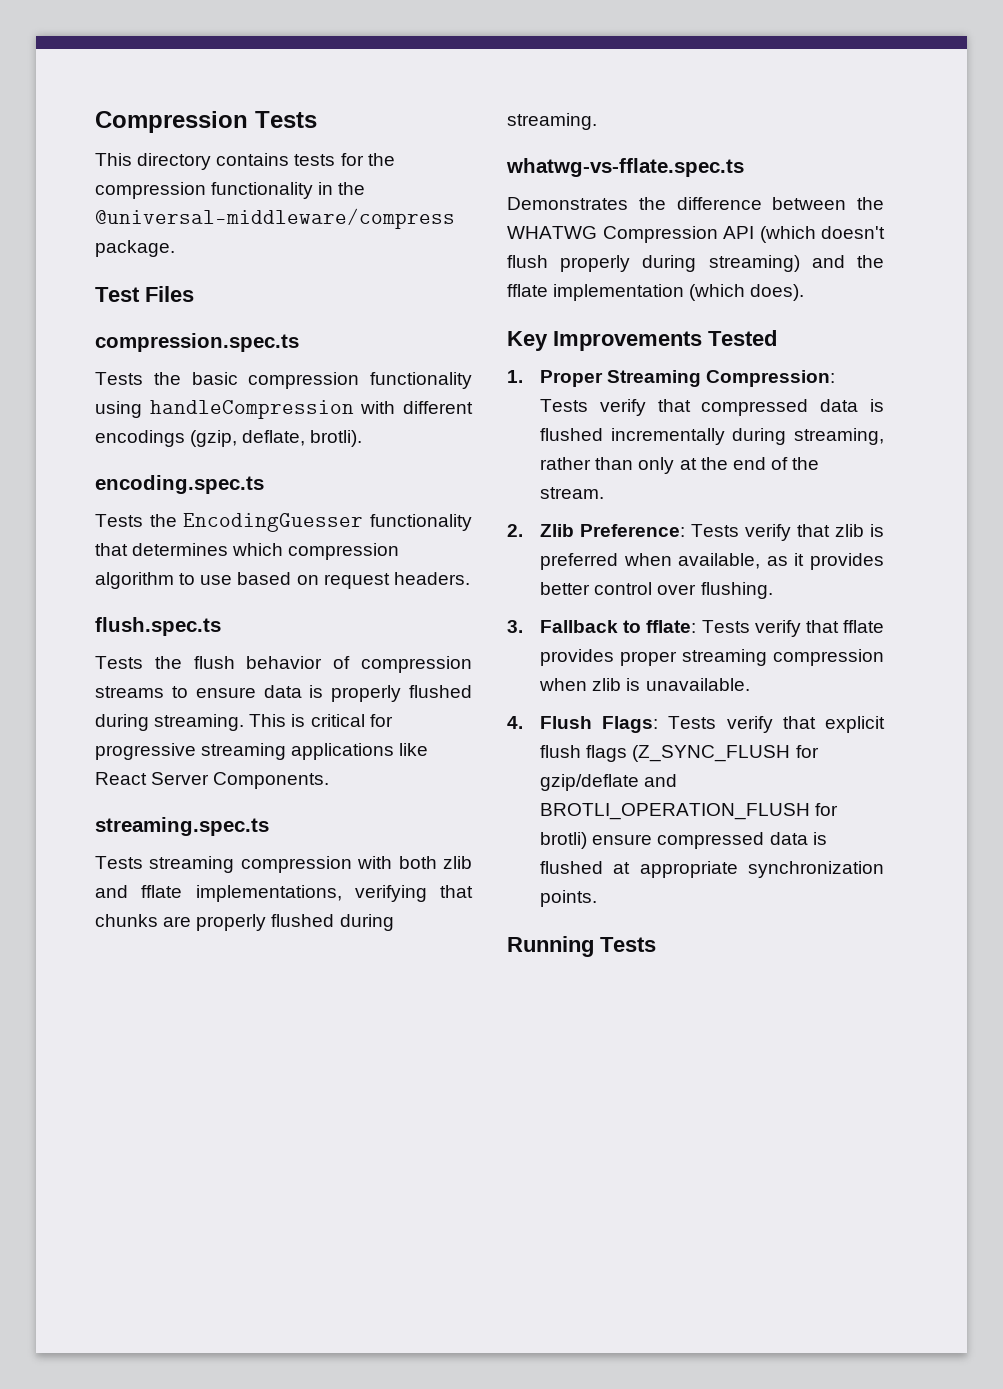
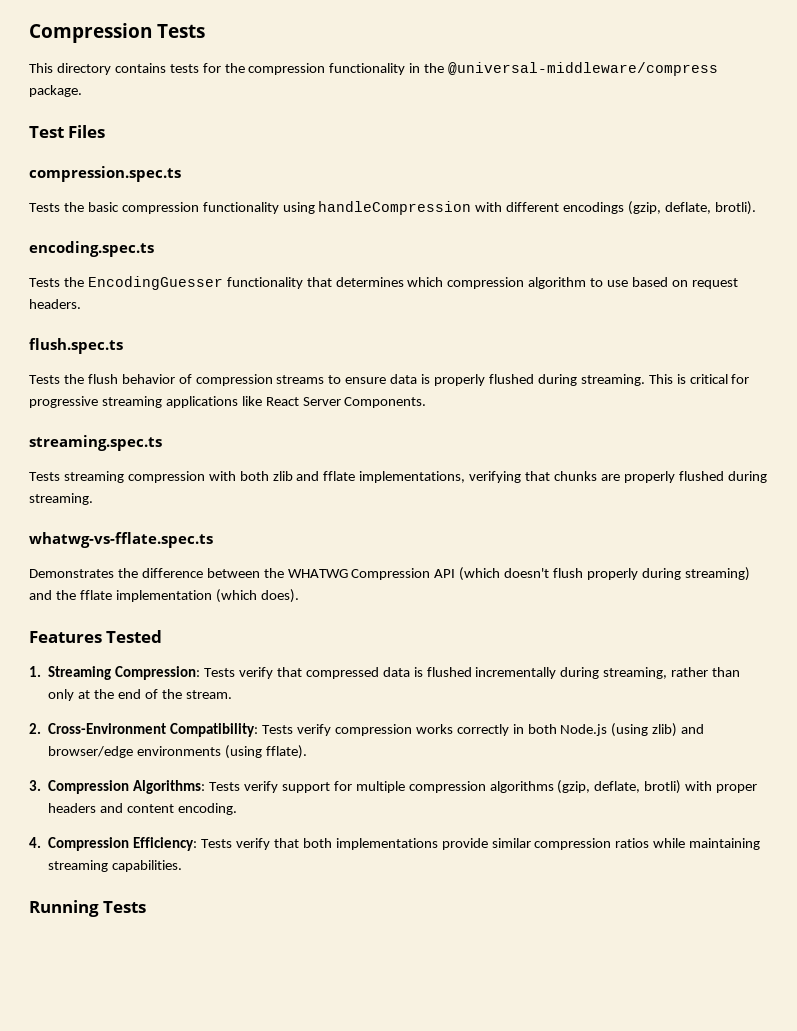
- Key Improvements Tested
+ Features Tested
- 1. Proper Streaming Compression: Tests verify that compressed data is flushed incrementally during streaming, rather than only at the end of the stream.
+ 1. Streaming Compression: Tests verify that compressed data is flushed incrementally during streaming, rather than only at the end of the stream.
- 2. Zlib Preference: Tests verify that zlib is preferred when available, as it provides better control over flushing.
- 3. Fallback to fflate: Tests verify that fflate provides proper streaming compression when zlib is unavailable.
- 4. Flush Flags: Tests verify that explicit flush flags (Z_SYNC_FLUSH for gzip/deflate and BROTLI_OPERATION_FLUSH for brotli) ensure compressed data is flushed at appropriate synchronization points.
+ 2. Cross-Environment Compatibility: Tests verify compression works correctly in both Node.js (using zlib) and browser/edge environments (using fflate).
+ 3. Compression Algorithms: Tests verify support for multiple compression algorithms (gzip, deflate, brotli) with proper headers and content encoding.
+ 4. Compression Efficiency: Tests verify that both implementations provide similar compression ratios while maintaining streaming capabilities.

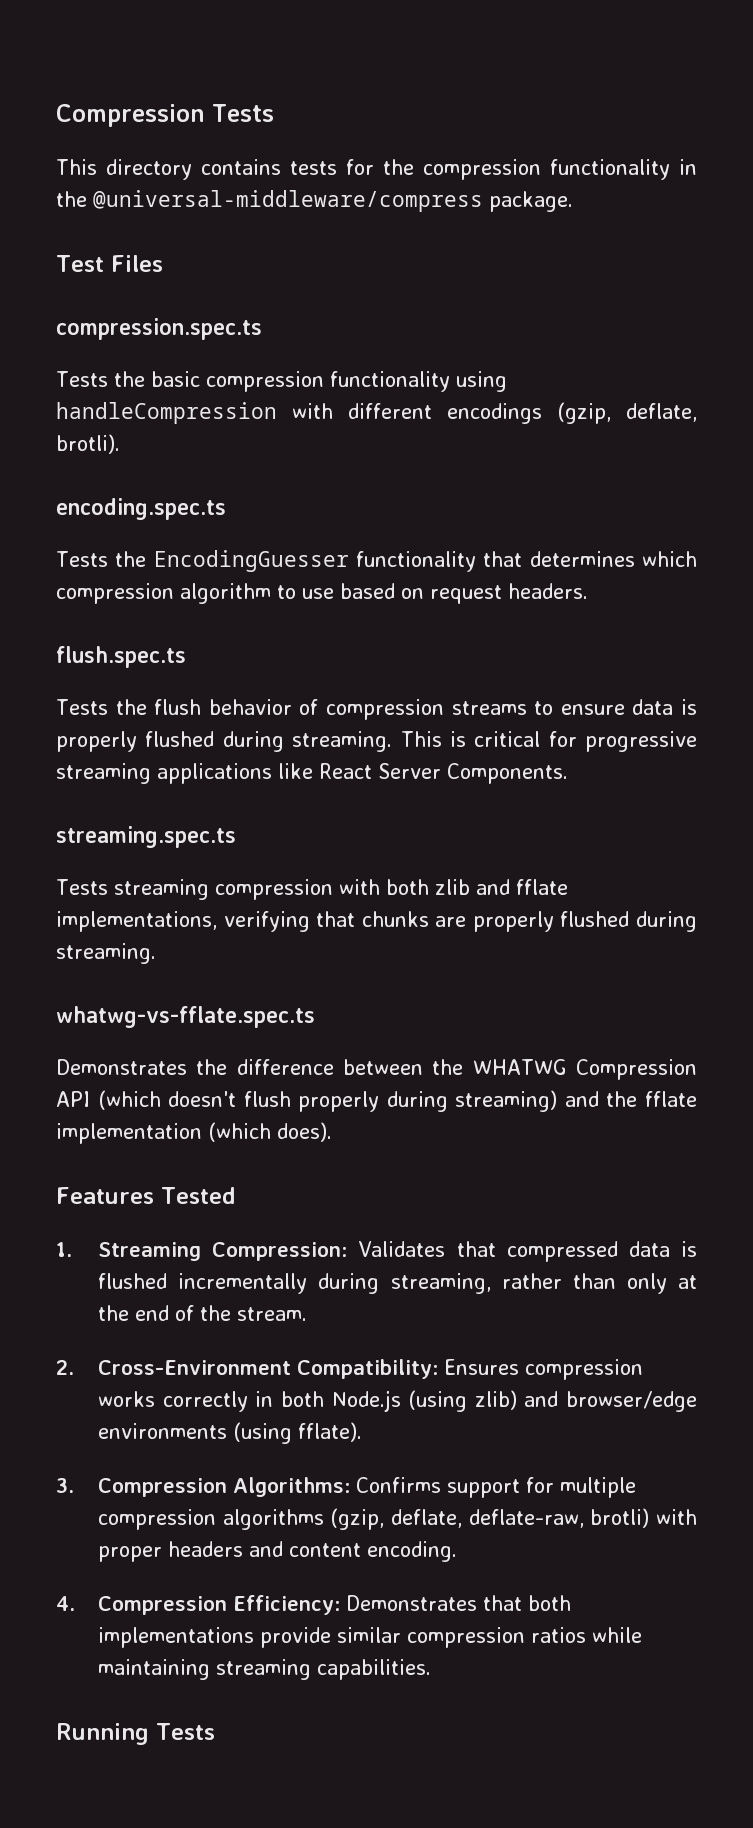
- 1. Streaming Compression: Tests verify that compressed data is flushed incrementally during streaming, rather than only at the end of the stream.
+ 1. Streaming Compression: Validates that compressed data is flushed incrementally during streaming, rather than only at the end of the stream.
- 2. Cross-Environment Compatibility: Tests verify compression works correctly in both Node.js (using zlib) and browser/edge environments (using fflate).
+ 2. Cross-Environment Compatibility: Ensures compression works correctly in both Node.js (using zlib) and browser/edge environments (using fflate).
- 3. Compression Algorithms: Tests verify support for multiple compression algorithms (gzip, deflate, brotli) with proper headers and content encoding.
+ 3. Compression Algorithms: Confirms support for multiple compression algorithms (gzip, deflate, deflate-raw, brotli) with proper headers and content encoding.
- 4. Compression Efficiency: Tests verify that both implementations provide similar compression ratios while maintaining streaming capabilities.
+ 4. Compression Efficiency: Demonstrates that both implementations provide similar compression ratios while maintaining streaming capabilities.

